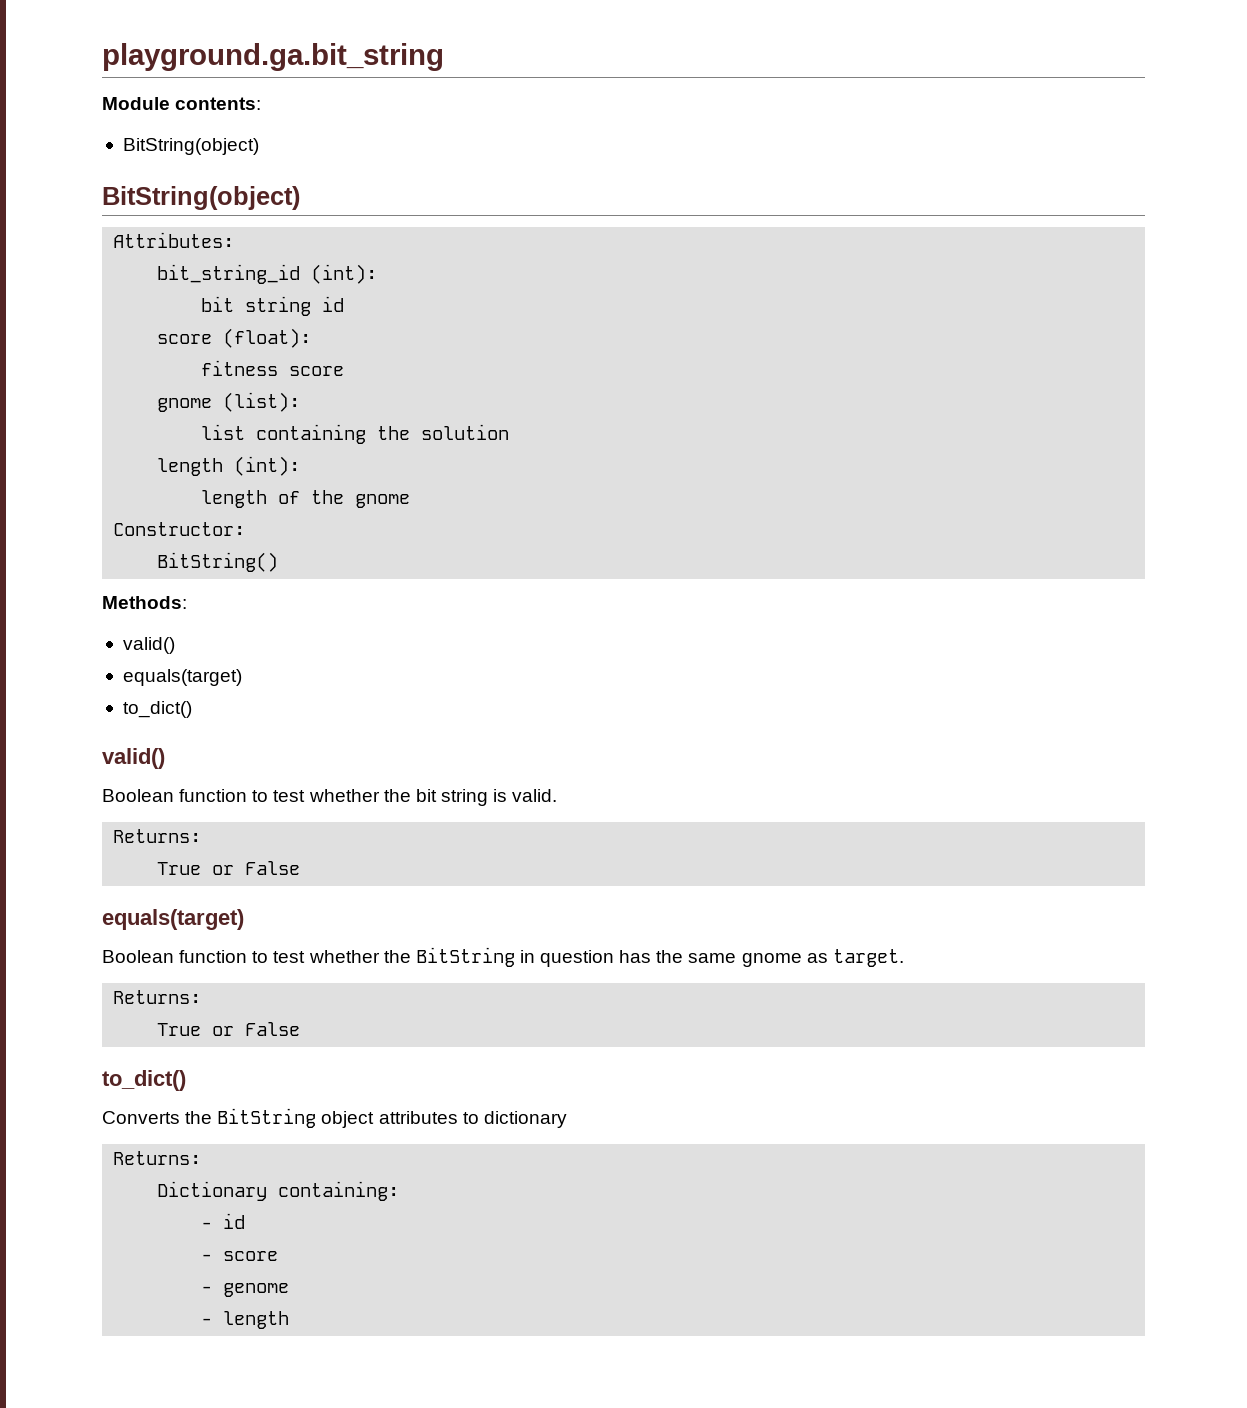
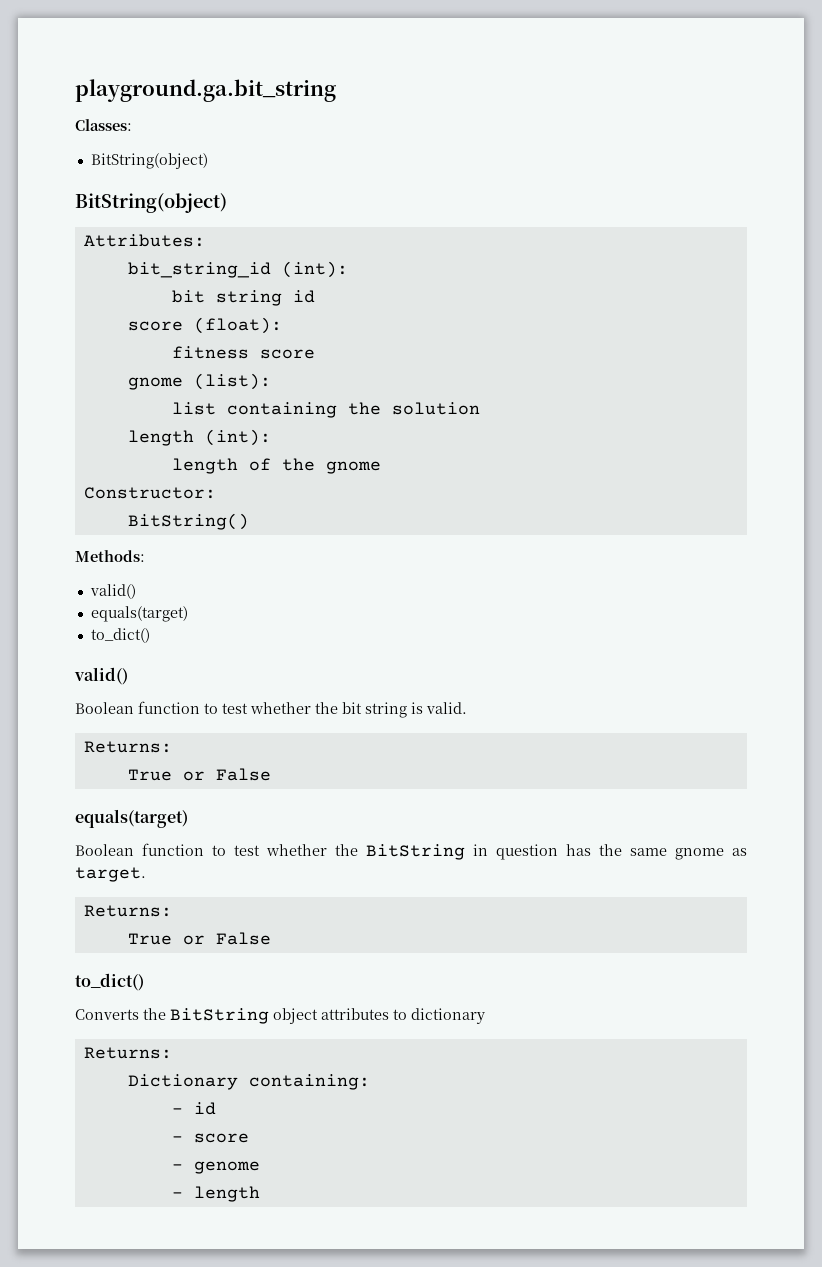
- Module contents:
+ Classes:

